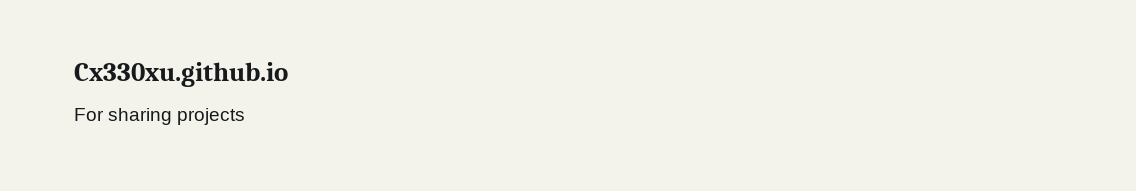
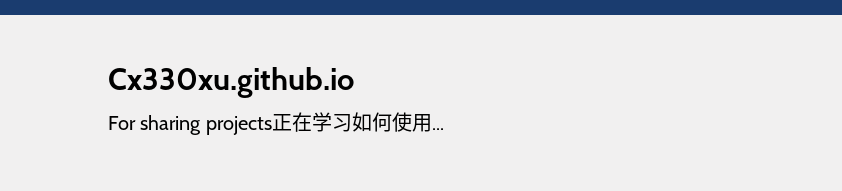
- For sharing projects
+ For sharing projects正在学习如何使用...

